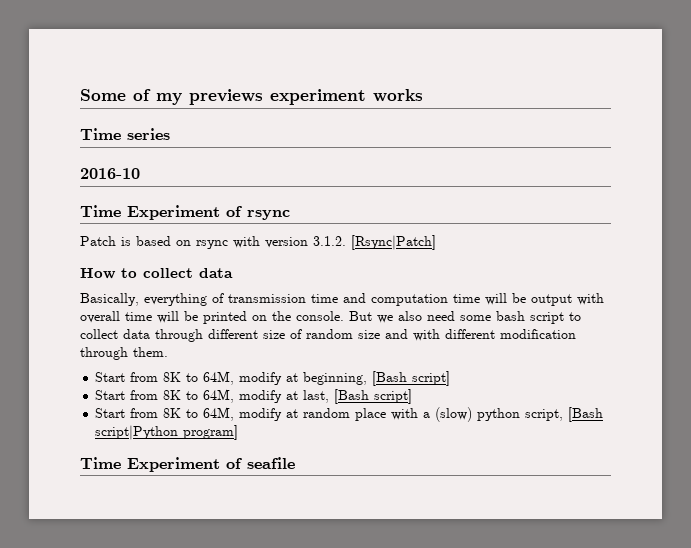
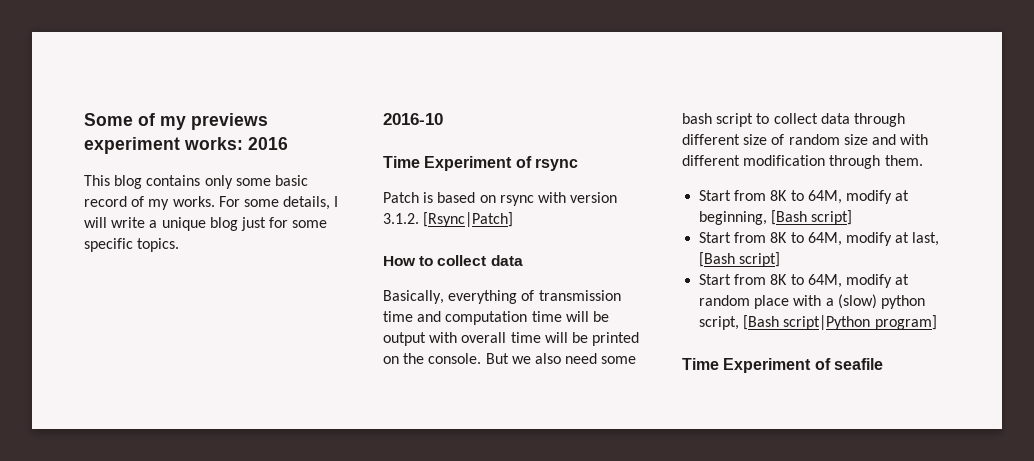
- Some of my previews experiment works
- Time series
+ Some of my previews experiment works: 2016
+ This blog contains only some basic record of my works. For some details, I will write a unique blog just for some specific topics.

